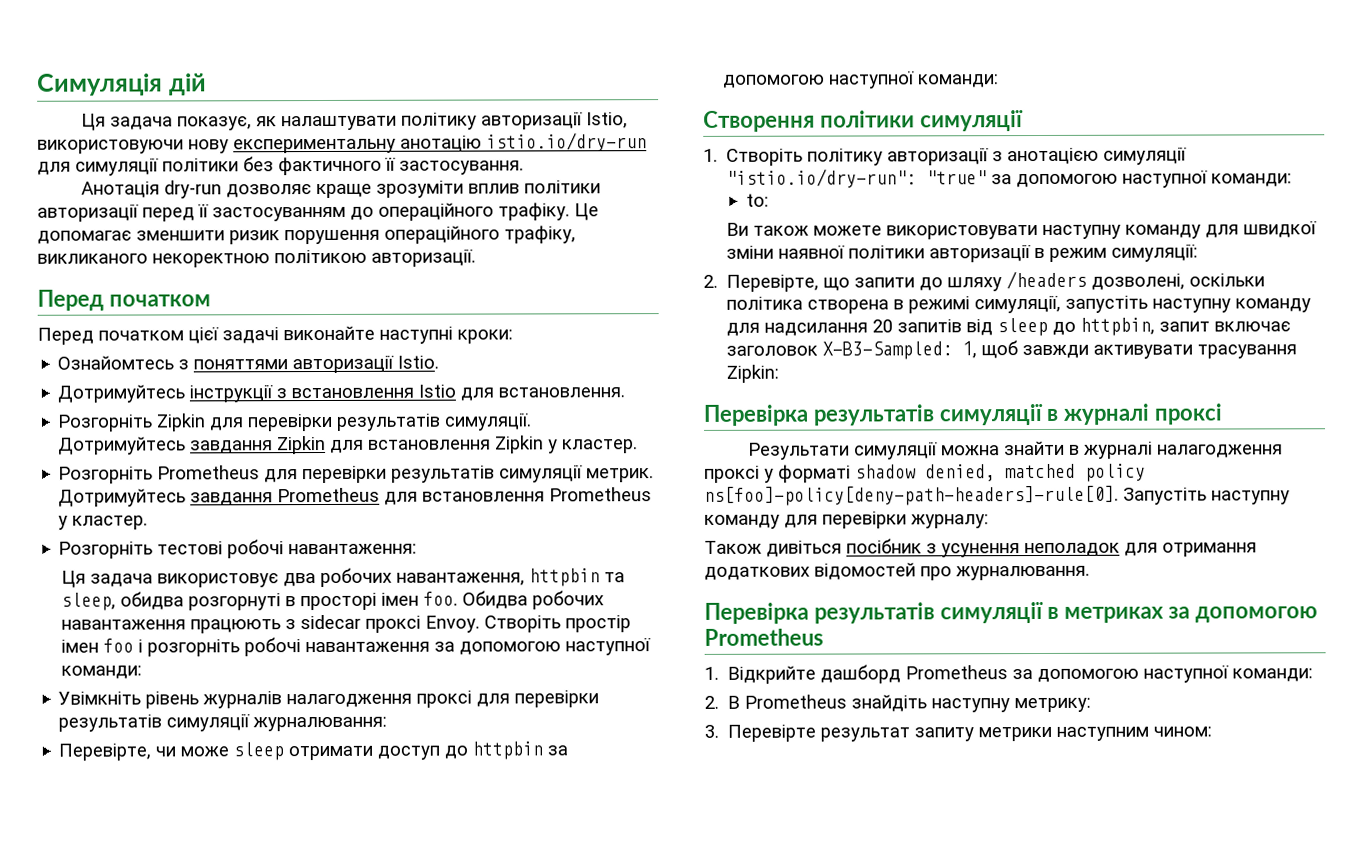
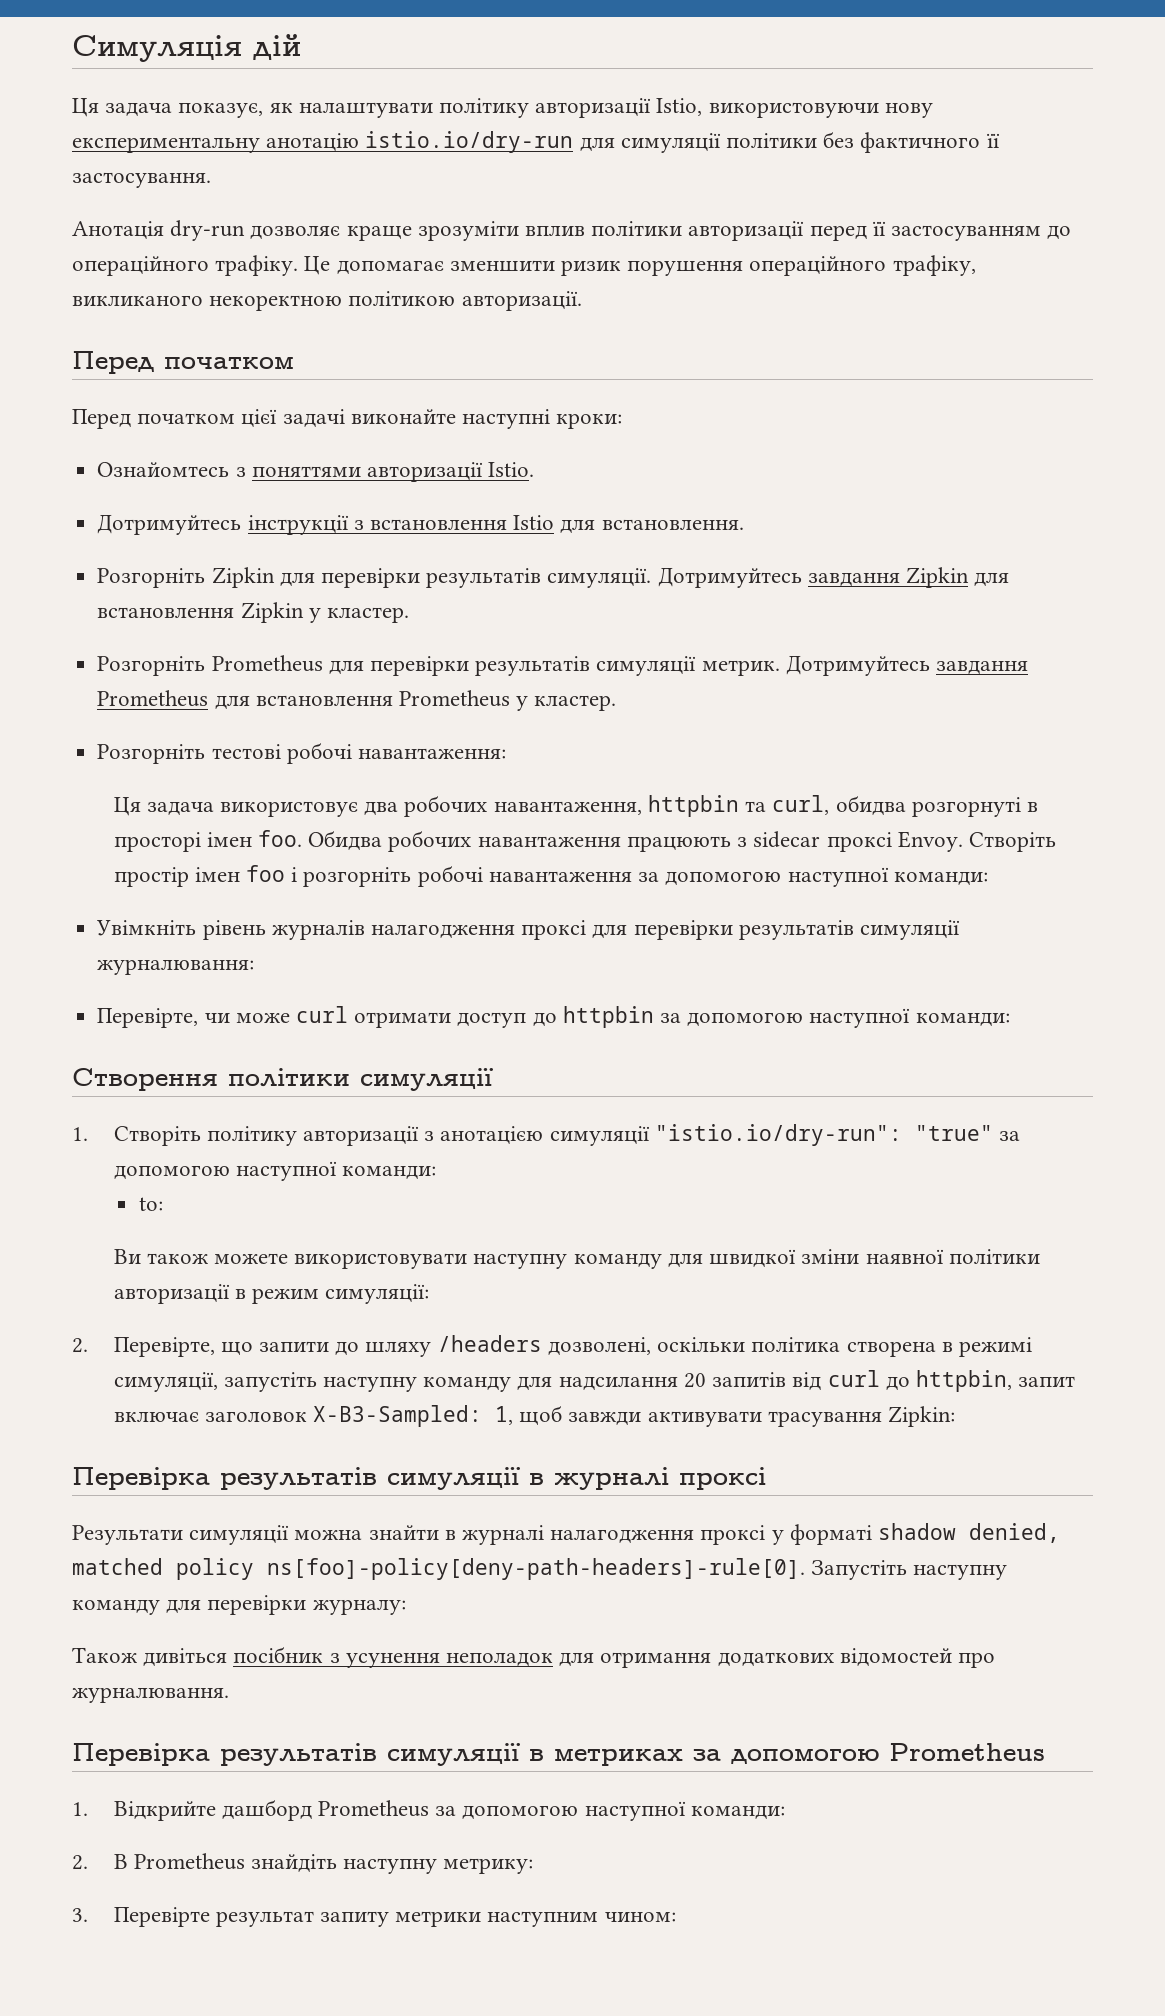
- Ця задача використовує два робочих навантаження, httpbin та sleep, обидва розгорнуті в просторі імен foo.
+ Ця задача використовує два робочих навантаження, httpbin та curl, обидва розгорнуті в просторі імен foo.
- Перевірте, чи може sleep отримати доступ до httpbin за допомогою наступної команди:
+ Перевірте, чи може curl отримати доступ до httpbin за допомогою наступної команди:
- 2. Перевірте, що запити до шляху /headers дозволені, оскільки політика створена в режимі симуляції, запустіть наступну команду для надсилання 20 запитів від sleep до httpbin, запит включає заголовок X-B3-Sampled: 1, щоб завжди активувати трасування Zipkin:
+ 2. Перевірте, що запити до шляху /headers дозволені, оскільки політика створена в режимі симуляції, запустіть наступну команду для надсилання 20 запитів від curl до httpbin, запит включає заголовок X-B3-Sampled: 1, щоб завжди активувати трасування Zipkin:

